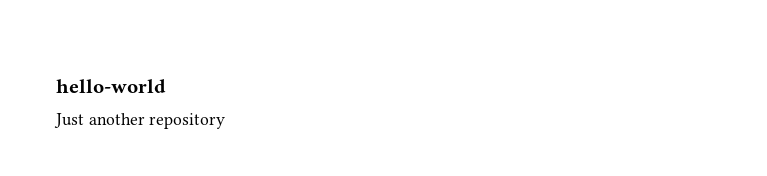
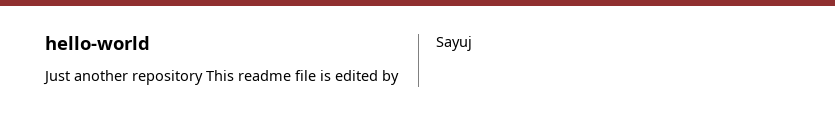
- Just another repository
+ Just another repository This readme file is edited by Sayuj

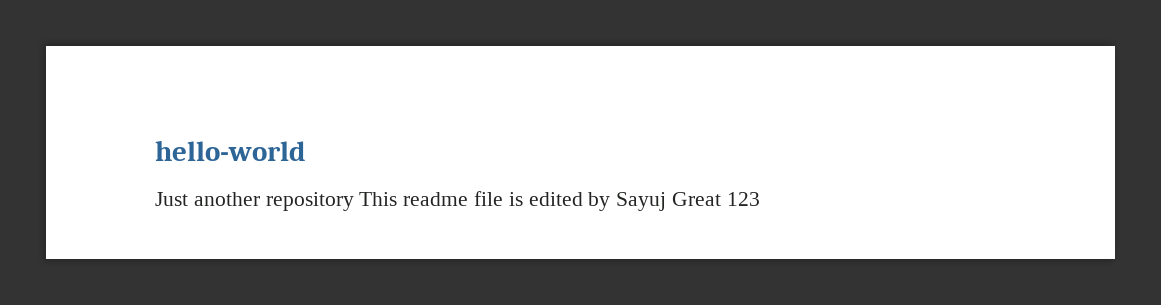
- Just another repository This readme file is edited by Sayuj
+ Just another repository This readme file is edited by Sayuj Great 123

